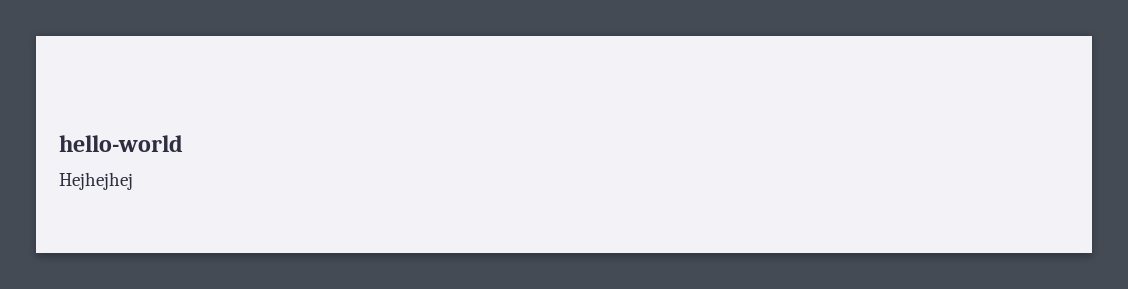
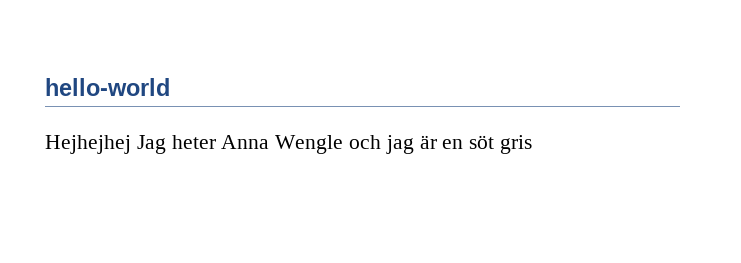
- Hejhejhej
+ Hejhejhej Jag heter Anna Wengle och jag är en söt gris

